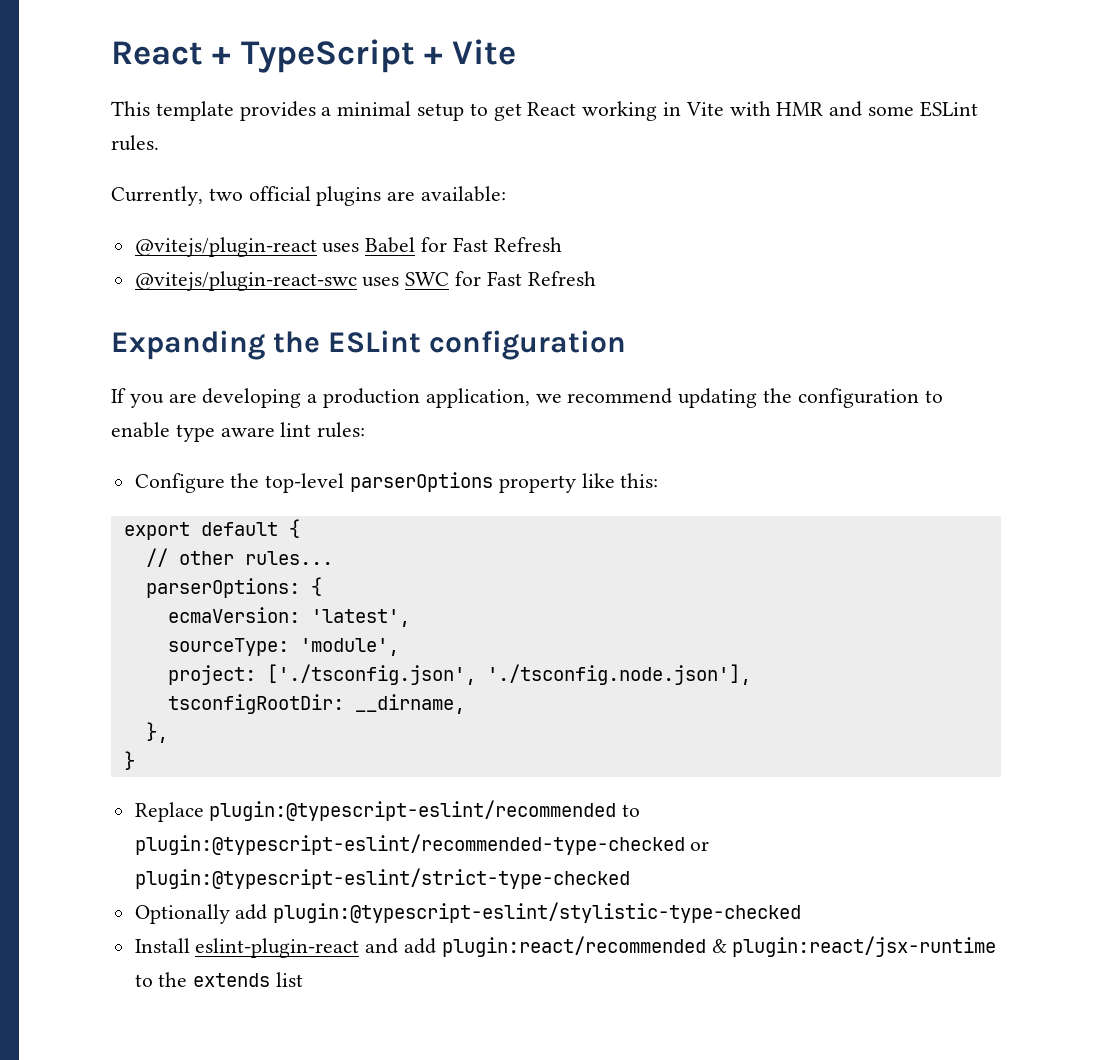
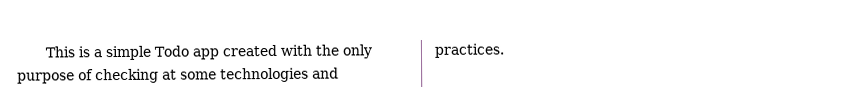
- React + TypeScript + Vite
- This template provides a minimal setup to get React working in Vite with HMR and some ESLint rules.
- Currently, two official plugins are available:
- @vitejs/plugin-react uses Babel for Fast Refresh
- @vitejs/plugin-react-swc uses SWC for Fast Refresh
- Expanding the ESLint configuration
- If you are developing a production application, we recommend updating the configuration to enable type aware lint rules:
- Configure the top-level parserOptions property like this:
- export default {
- // other rules...
- parserOptions: {
- ecmaVersion: 'latest',
- sourceType: 'module',
- project: ['./tsconfig.json', './tsconfig.node.json'],
- tsconfigRootDir: __dirname,
- },
- }
- Replace plugin:@typescript-eslint/recommended to plugin:@typescript-eslint/recommended-type-checked or plugin:@typescript-eslint/strict-type-checked
- Optionally add plugin:@typescript-eslint/stylistic-type-checked
- Install eslint-plugin-react and add plugin:react/recommended & plugin:react/jsx-runtime to the extends list
+ This is a simple Todo app created with the only purpose of checking at some technologies and practices.

